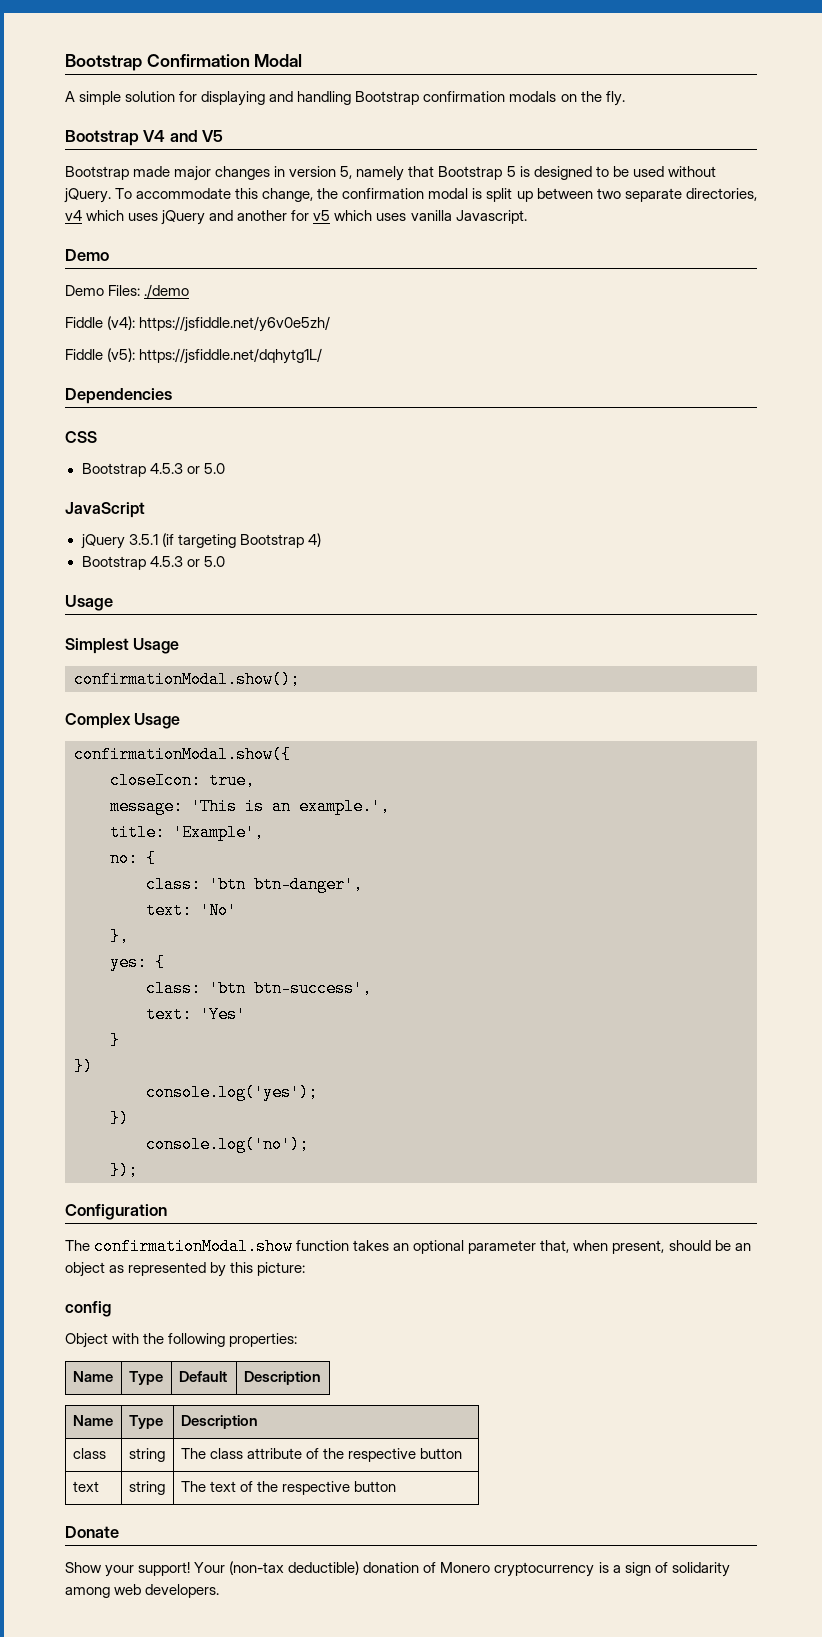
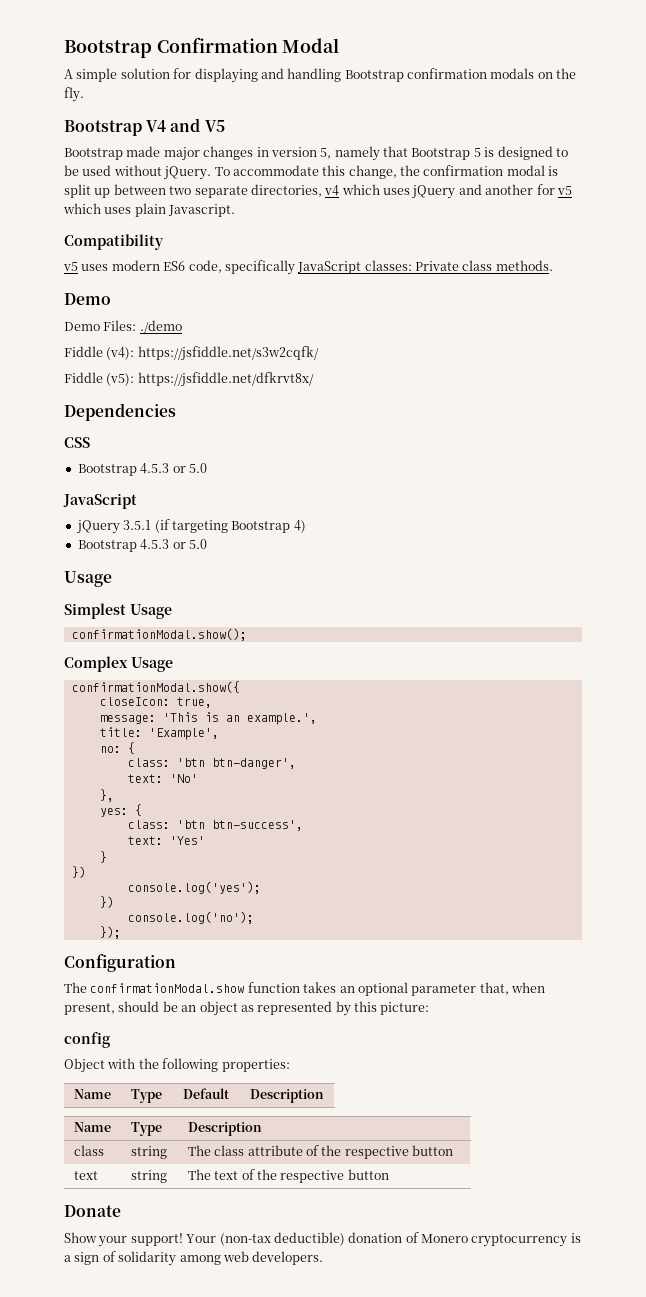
- To accommodate this change, the confirmation modal is split up between two separate directories, v4 which uses jQuery and another for v5 which uses vanilla Javascript.
+ To accommodate this change, the confirmation modal is split up between two separate directories, v4 which uses jQuery and another for v5 which uses plain Javascript.
+ Compatibility
+ v5 uses modern ES6 code, specifically JavaScript classes: Private class methods.
- Fiddle (v4): https://jsfiddle.net/y6v0e5zh/
+ Fiddle (v4): https://jsfiddle.net/s3w2cqfk/
- Fiddle (v5): https://jsfiddle.net/dqhytg1L/
+ Fiddle (v5): https://jsfiddle.net/dfkrvt8x/

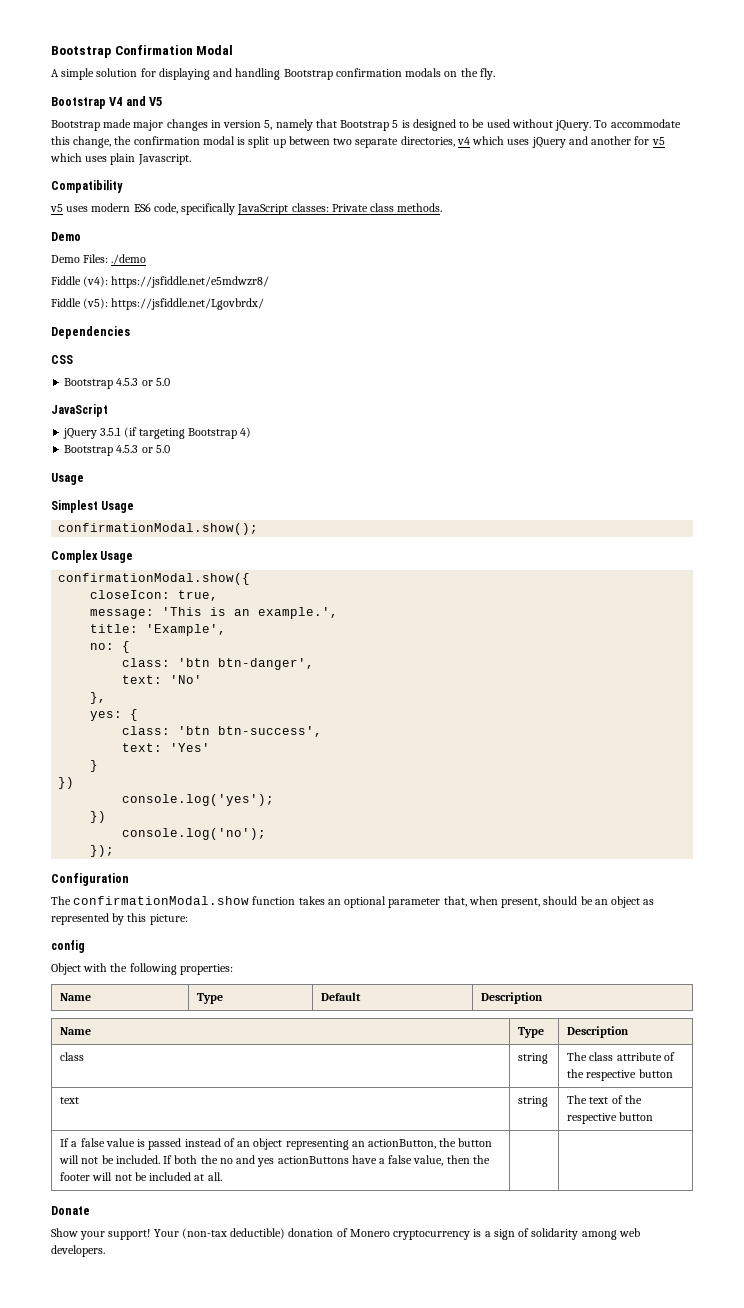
- Fiddle (v4): https://jsfiddle.net/s3w2cqfk/
+ Fiddle (v4): https://jsfiddle.net/e5mdwzr8/
- Fiddle (v5): https://jsfiddle.net/dfkrvt8x/
+ Fiddle (v5): https://jsfiddle.net/Lgovbrdx/
+ If a false value is passed instead of an object representing an actionButton, the button will not be included. If both the no and yes actionButtons have a false value, then the footer will not be included at all. | |

